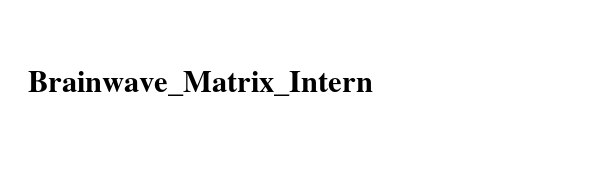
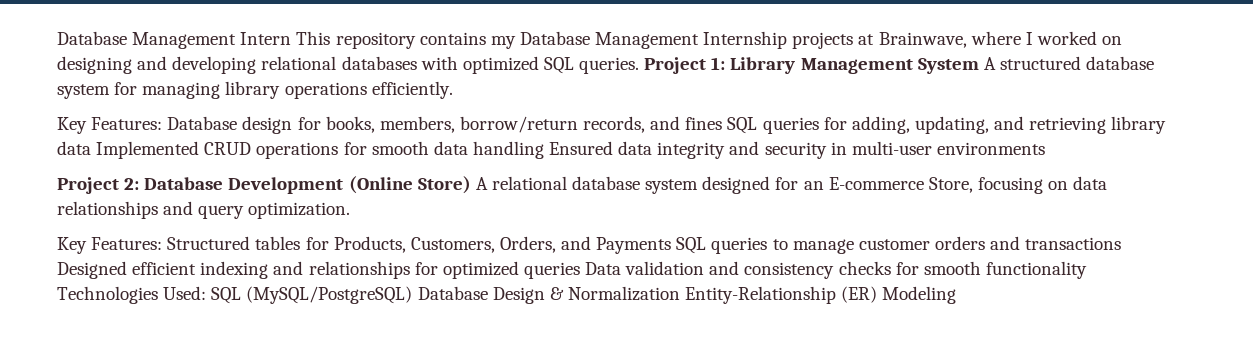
- Brainwave_Matrix_Intern
+ Database Management Intern This repository contains my Database Management Internship projects at Brainwave, where I worked on designing and developing relational databases with optimized SQL queries. Project 1: Library Management System A structured database system for managing library operations efficiently.
+ Key Features: Database design for books, members, borrow/return records, and fines SQL queries for adding, updating, and retrieving library data Implemented CRUD operations for smooth data handling Ensured data integrity and security in multi-user environments
+ Project 2: Database Development (Online Store) A relational database system designed for an E-commerce Store, focusing on data relationships and query optimization.
+ Key Features: Structured tables for Products, Customers, Orders, and Payments SQL queries to manage customer orders and transactions Designed efficient indexing and relationships for optimized queries Data validation and consistency checks for smooth functionality Technologies Used: SQL (MySQL/PostgreSQL) Database Design & Normalization Entity-Relationship (ER) Modeling

